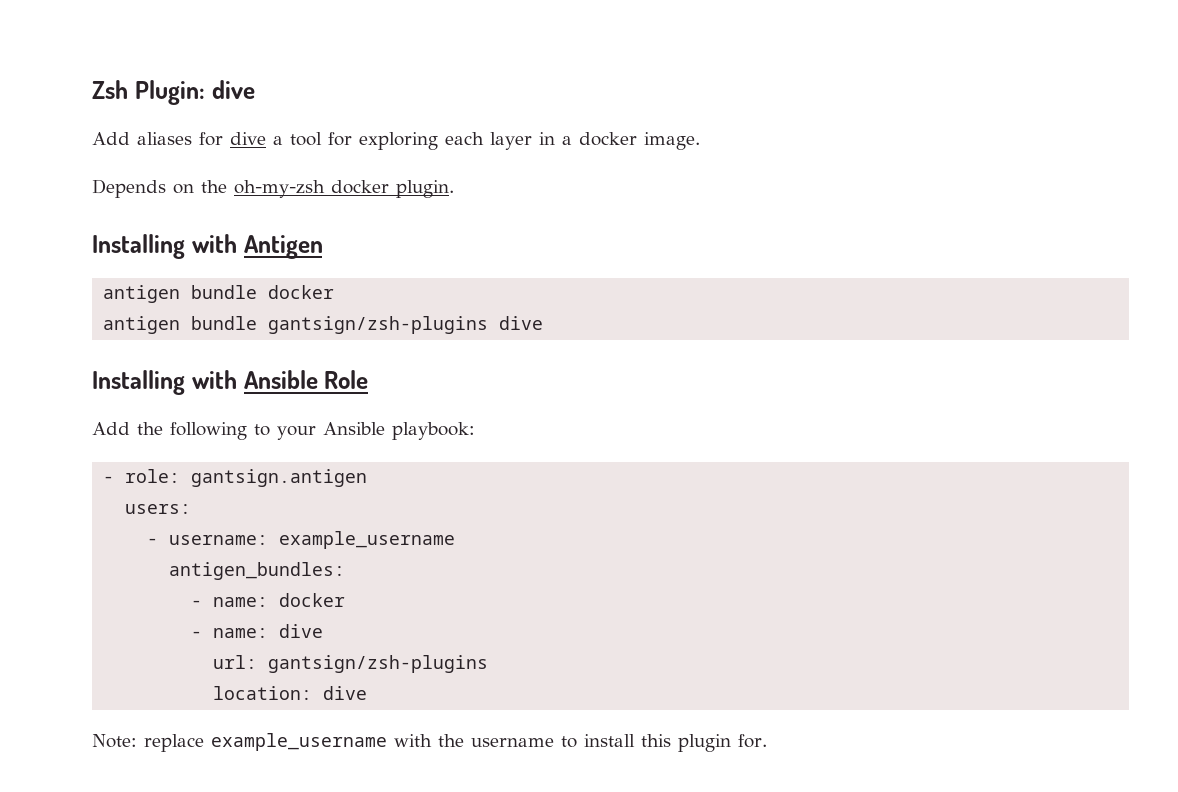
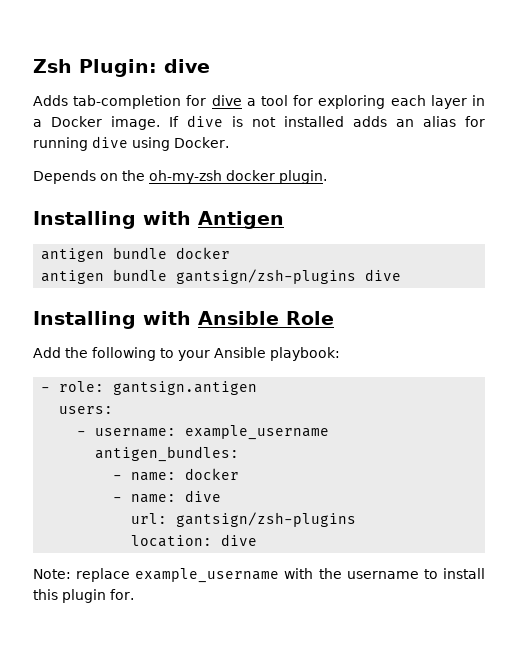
- Add aliases for dive a tool for exploring each layer in a docker image.
+ Adds tab-completion for dive a tool for exploring each layer in a Docker image. If dive is not installed adds an alias for running dive using Docker.

